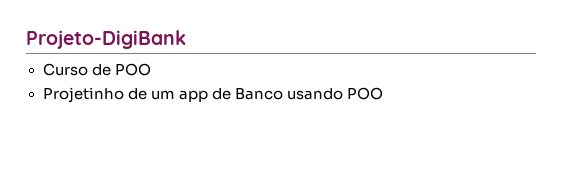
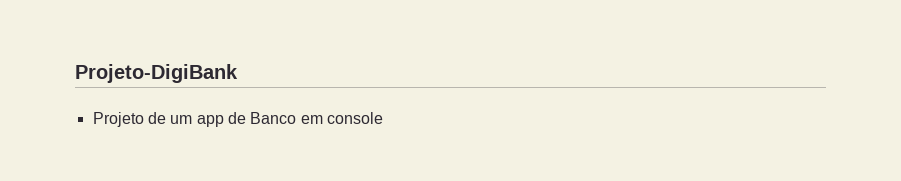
- Curso de POO
- Projetinho de um app de Banco usando POO
+ Projeto de um app de Banco em console

